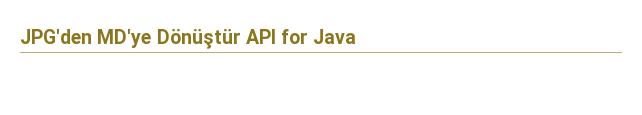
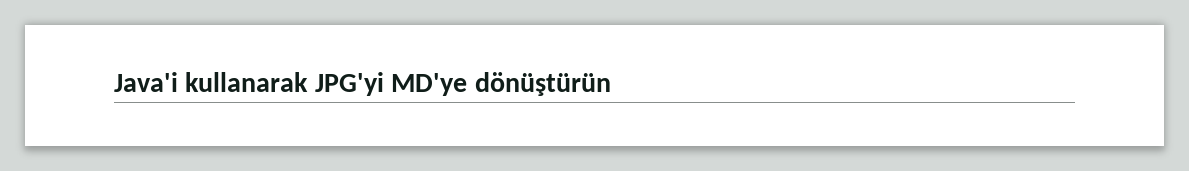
- JPG'den MD'ye Dönüştür API for Java
+ Java'i kullanarak JPG'yi MD'ye dönüştürün

